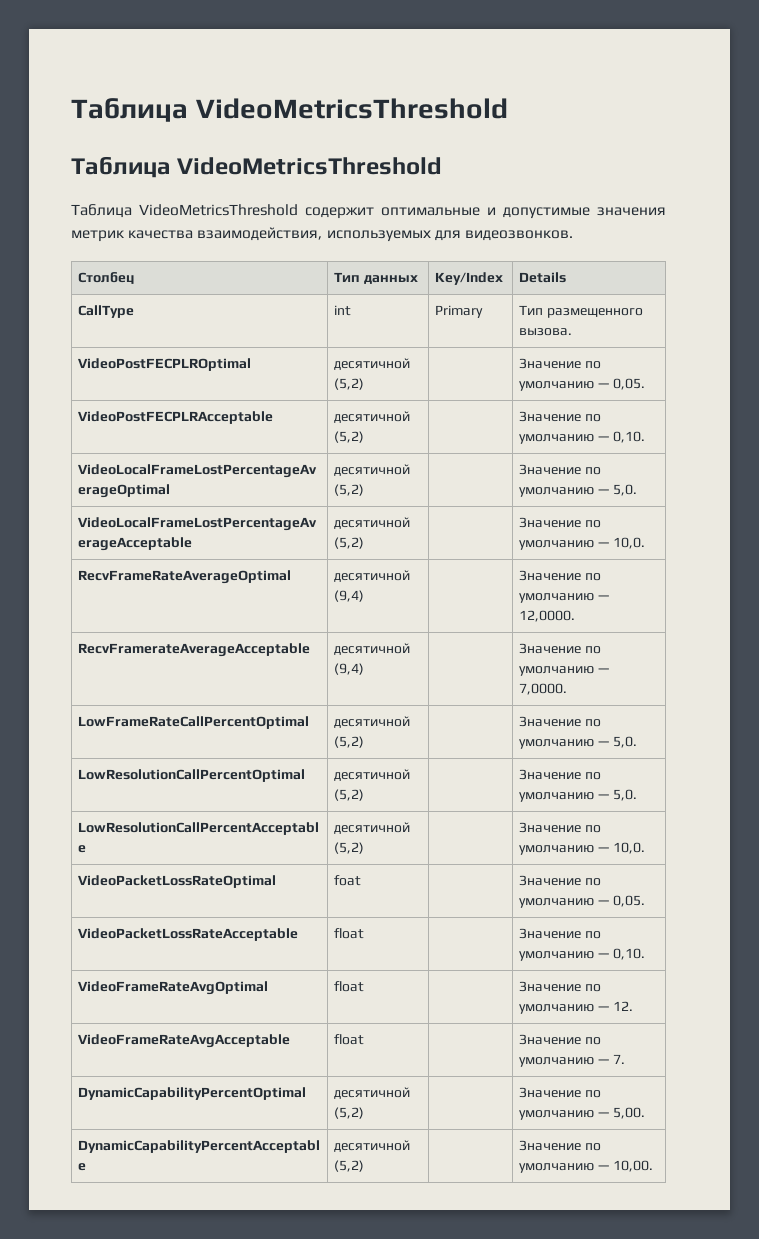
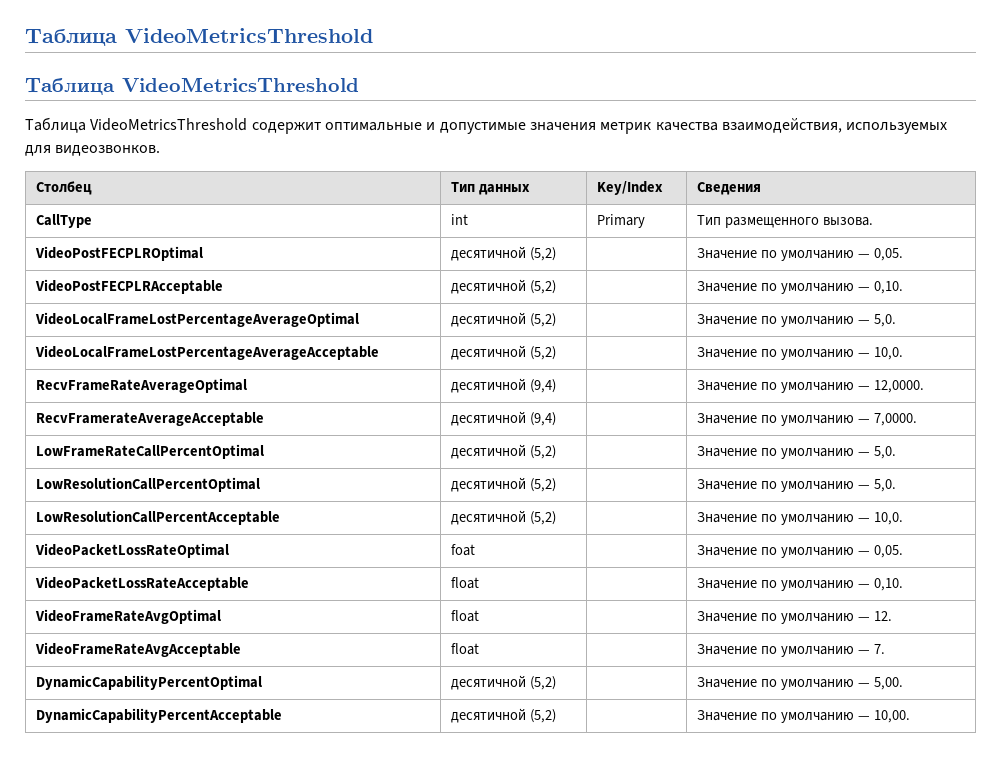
- Столбец | Тип данных | Key/Index | Details
+ Столбец | Тип данных | Key/Index | Сведения

